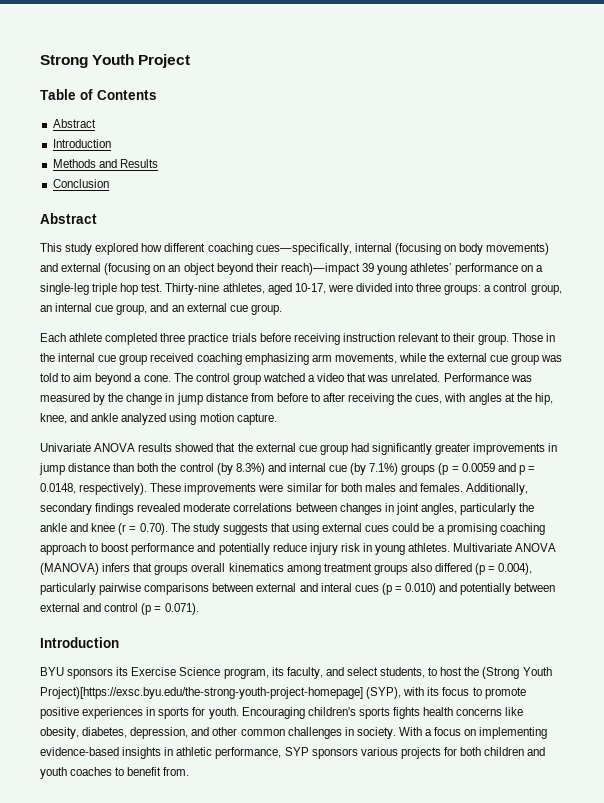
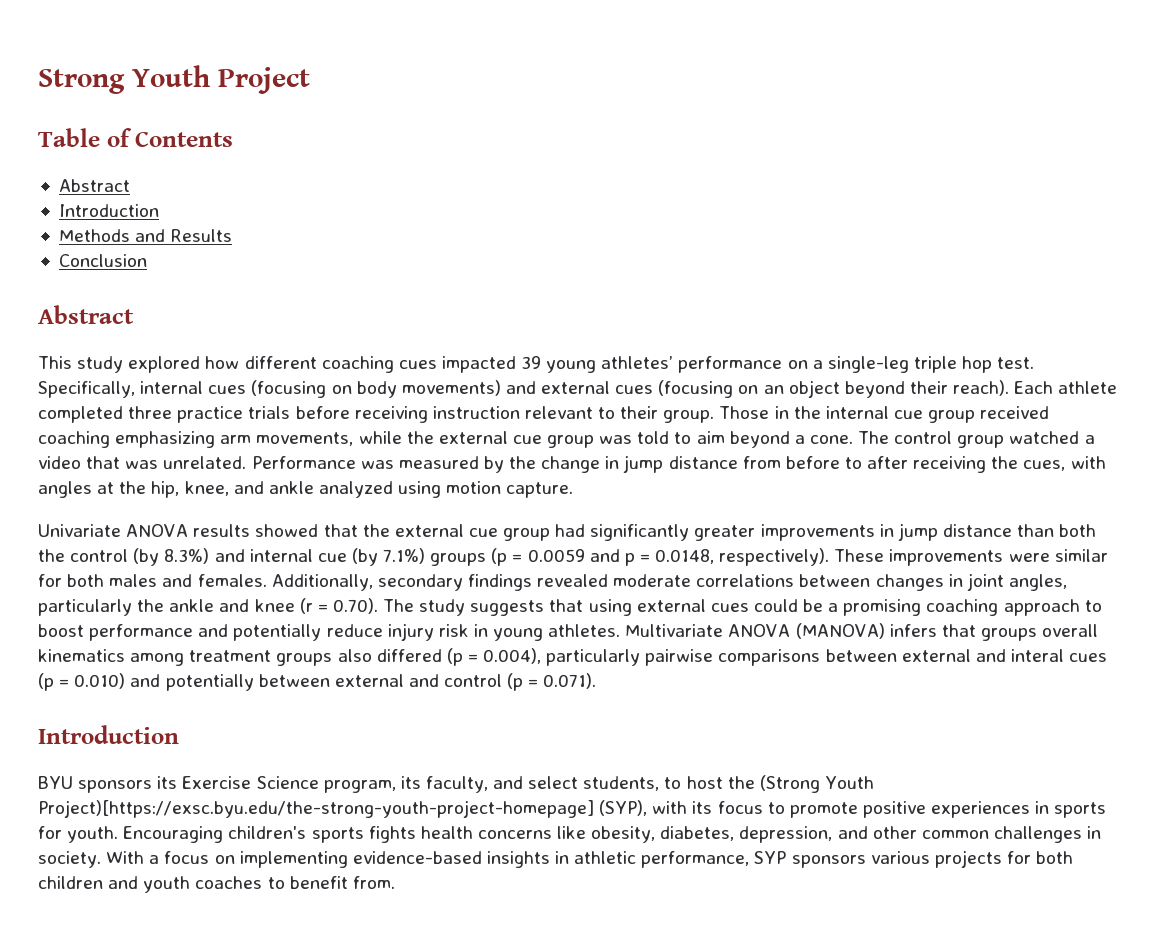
- This study explored how different coaching cues—specifically, internal (focusing on body movements) and external (focusing on an object beyond their reach)—impact 39 young athletes’ performance on a single-leg triple hop test.
+ This study explored how different coaching cues impacted 39 young athletes’ performance on a single-leg triple hop test.
- Thirty-nine athletes, aged 10-17, were divided into three groups: a control group, an internal cue group, and an external cue group.
- Each athlete completed three practice trials before receiving instruction relevant to their group.
+ Specifically, internal cues (focusing on body movements) and external cues (focusing on an object beyond their reach). Each athlete completed three practice trials before receiving instruction relevant to their group.

